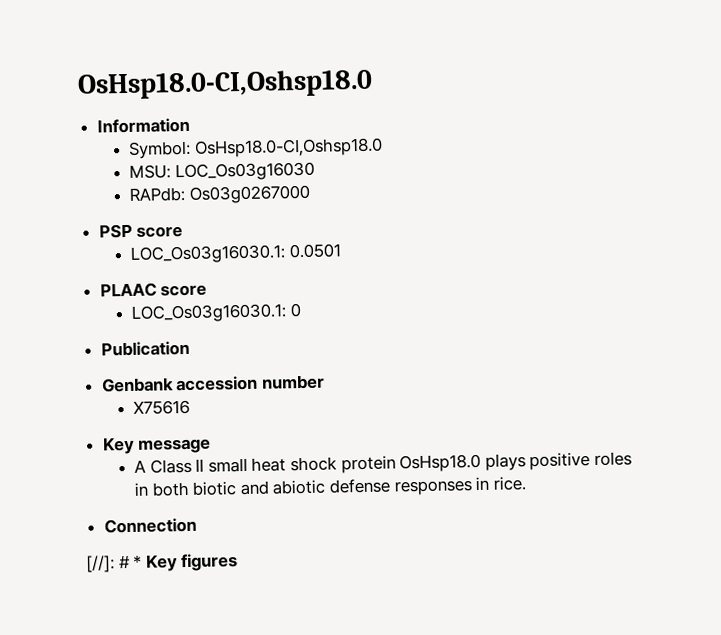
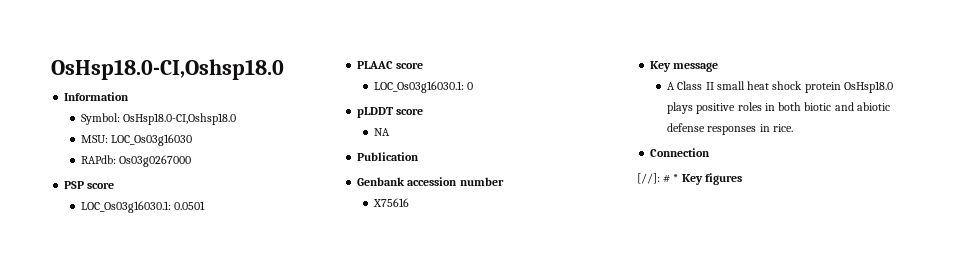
+ pLDDT score
+ NA

